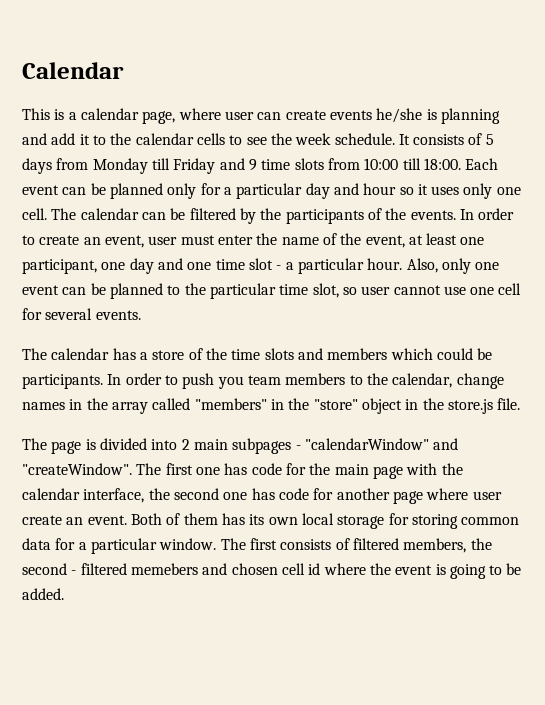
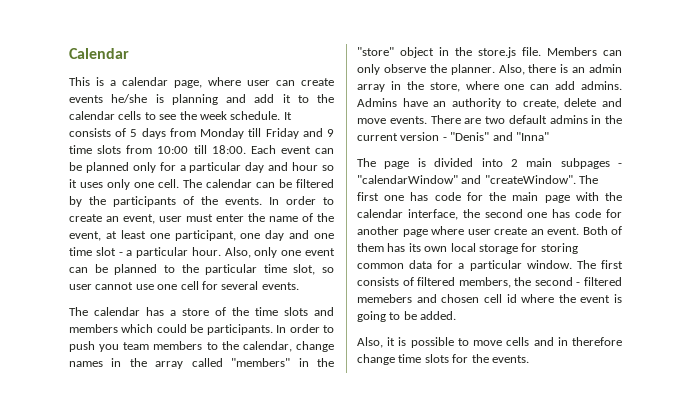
+ Members can only observe the planner. Also, there is an admin array in the store, where one can add admins. Admins have an authority to create, delete and move events. There are two default admins in the current version - "Denis" and "Inna"
+ Also, it is possible to move cells and in therefore change time slots for the events.

